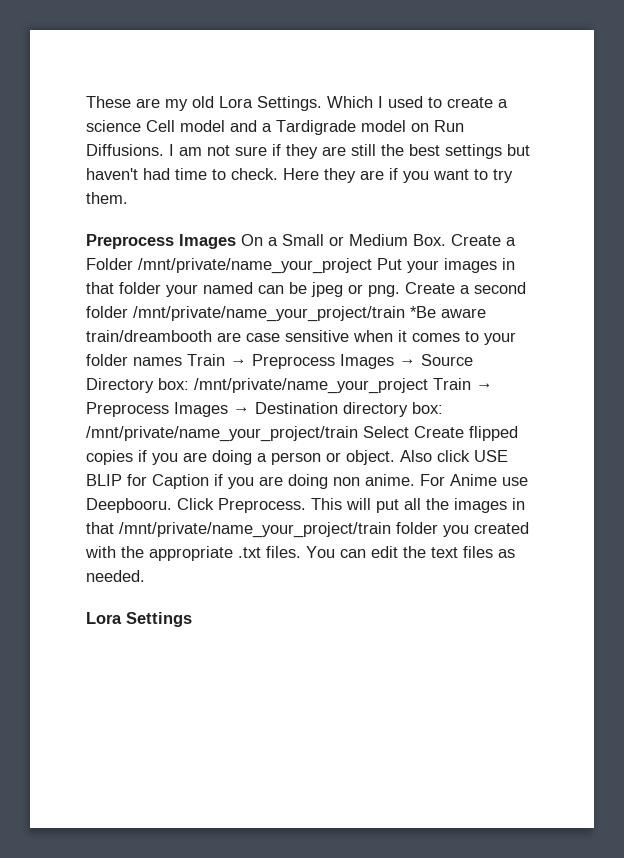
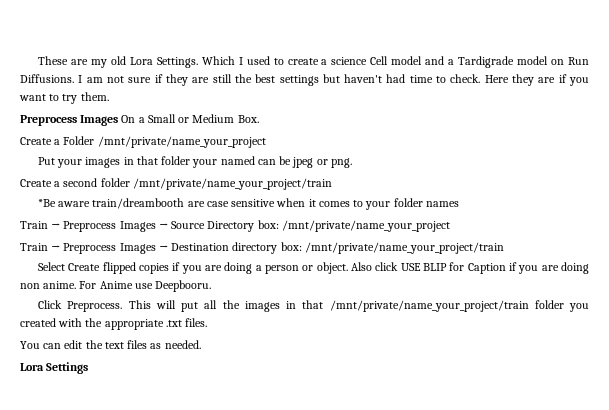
- Preprocess Images On a Small or Medium Box. Create a Folder /mnt/private/name_your_project Put your images in that folder your named can be jpeg or png. Create a second folder /mnt/private/name_your_project/train *Be aware train/dreambooth are case sensitive when it comes to your folder names Train → Preprocess Images → Source Directory box: /mnt/private/name_your_project Train → Preprocess Images → Destination directory box: /mnt/private/name_your_project/train Select Create flipped copies if you are doing a person or object.
+ Preprocess Images On a Small or Medium Box.
+ Create a Folder /mnt/private/name_your_project
+ Put your images in that folder your named can be jpeg or png.
+ Create a second folder /mnt/private/name_your_project/train
+ *Be aware train/dreambooth are case sensitive when it comes to your folder names
+ Train → Preprocess Images → Source Directory box: /mnt/private/name_your_project
+ Train → Preprocess Images → Destination directory box: /mnt/private/name_your_project/train
+ Select Create flipped copies if you are doing a person or object.
- For Anime use Deepbooru. Click Preprocess.
+ For Anime use Deepbooru.
+ Click Preprocess.
- This will put all the images in that /mnt/private/name_your_project/train folder you created with the appropriate .txt files. You can edit the text files as needed.
+ This will put all the images in that /mnt/private/name_your_project/train folder you created with the appropriate .txt files.
+ You can edit the text files as needed.

